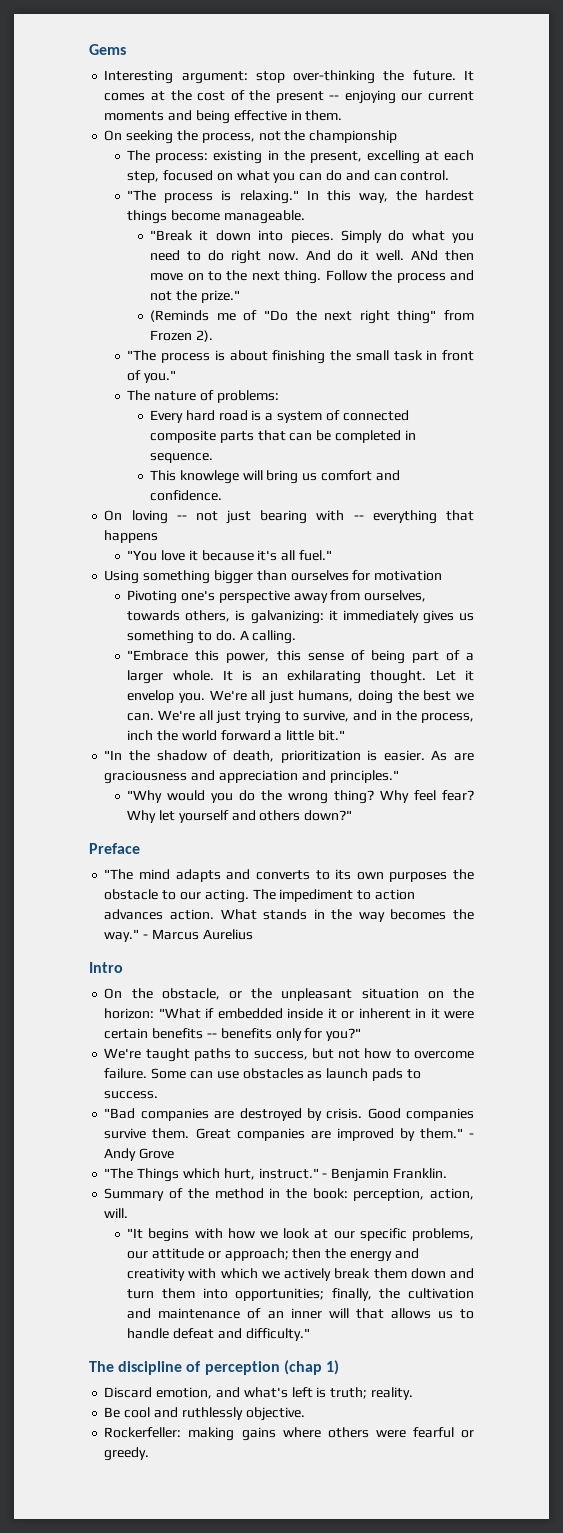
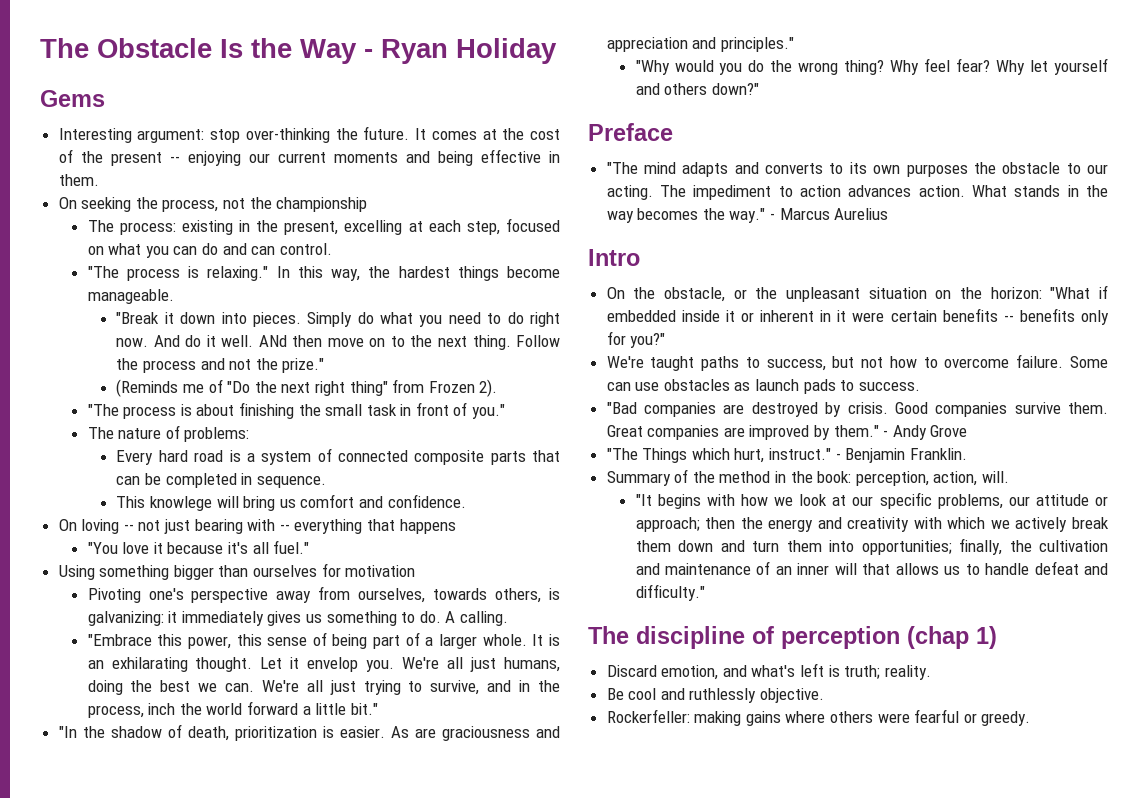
+ The Obstacle Is the Way - Ryan Holiday

